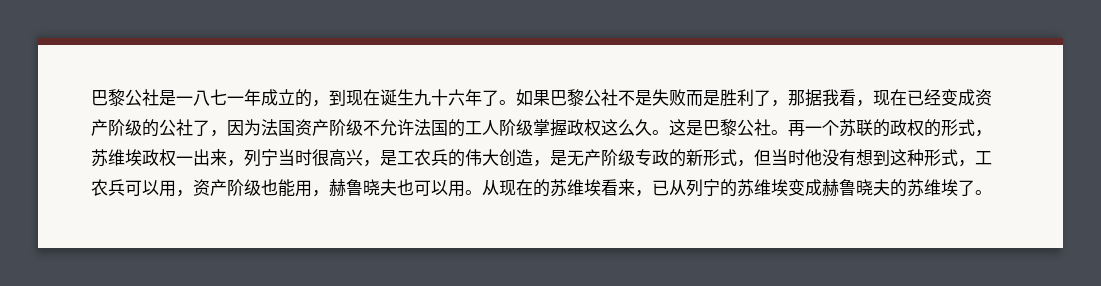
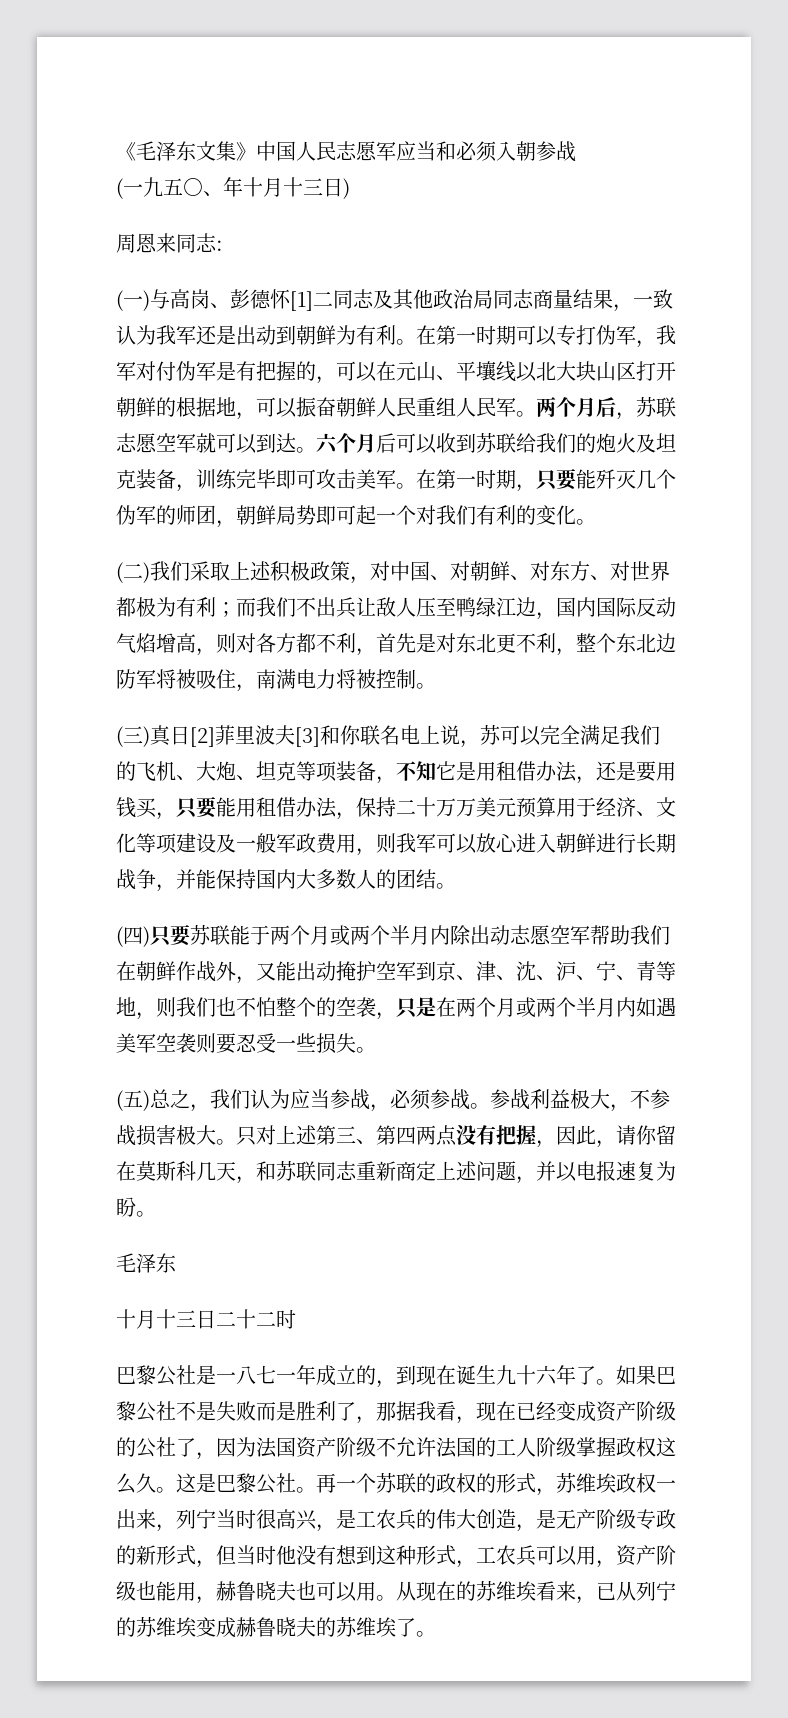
+ 《毛泽东文集》中国人民志愿军应当和必须入朝参战
+ (一九五○、年十月十三日)
+ 周恩来同志:
+ (一)与高岗、彭德怀[1]二同志及其他政治局同志商量结果，一致认为我军还是出动到朝鲜为有利。在第一时期可以专打伪军，我军对付伪军是有把握的，可以在元山、平壤线以北大块山区打开朝鲜的根据地，可以振奋朝鲜人民重组人民军。两个月后，苏联志愿空军就可以到达。六个月后可以收到苏联给我们的炮火及坦克装备，训练完毕即可攻击美军。在第一时期，只要能歼灭几个伪军的师团，朝鲜局势即可起一个对我们有利的变化。
+ (二)我们采取上述积极政策，对中国、对朝鲜、对东方、对世界都极为有利；而我们不出兵让敌人压至鸭绿江边，国内国际反动气焰增高，则对各方都不利，首先是对东北更不利，整个东北边防军将被吸住，南满电力将被控制。
+ (三)真日[2]菲里波夫[3]和你联名电上说，苏可以完全满足我们的飞机、大炮、坦克等项装备，不知它是用租借办法，还是要用钱买，只要能用租借办法，保持二十万万美元预算用于经济、文化等项建设及一般军政费用，则我军可以放心进入朝鲜进行长期战争，并能保持国内大多数人的团结。
+ (四)只要苏联能于两个月或两个半月内除出动志愿空军帮助我们在朝鲜作战外，又能出动掩护空军到京、津、沈、沪、宁、青等地，则我们也不怕整个的空袭，只是在两个月或两个半月内如遇美军空袭则要忍受一些损失。
+ (五)总之，我们认为应当参战，必须参战。参战利益极大，不参战损害极大。只对上述第三、第四两点没有把握，因此，请你留在莫斯科几天，和苏联同志重新商定上述问题，并以电报速复为盼。
+ 毛泽东
+ 十月十三日二十二时

